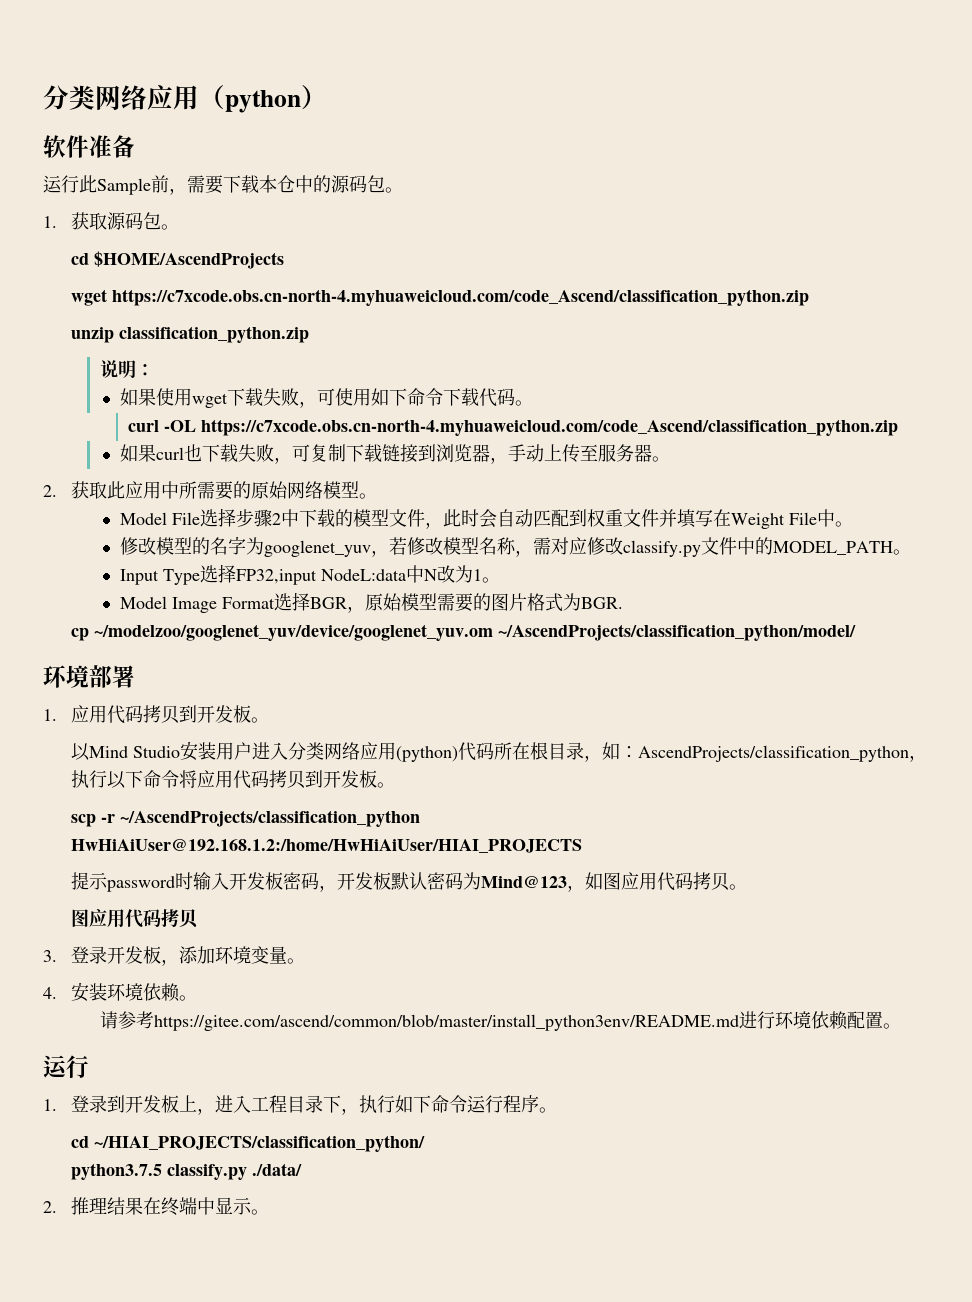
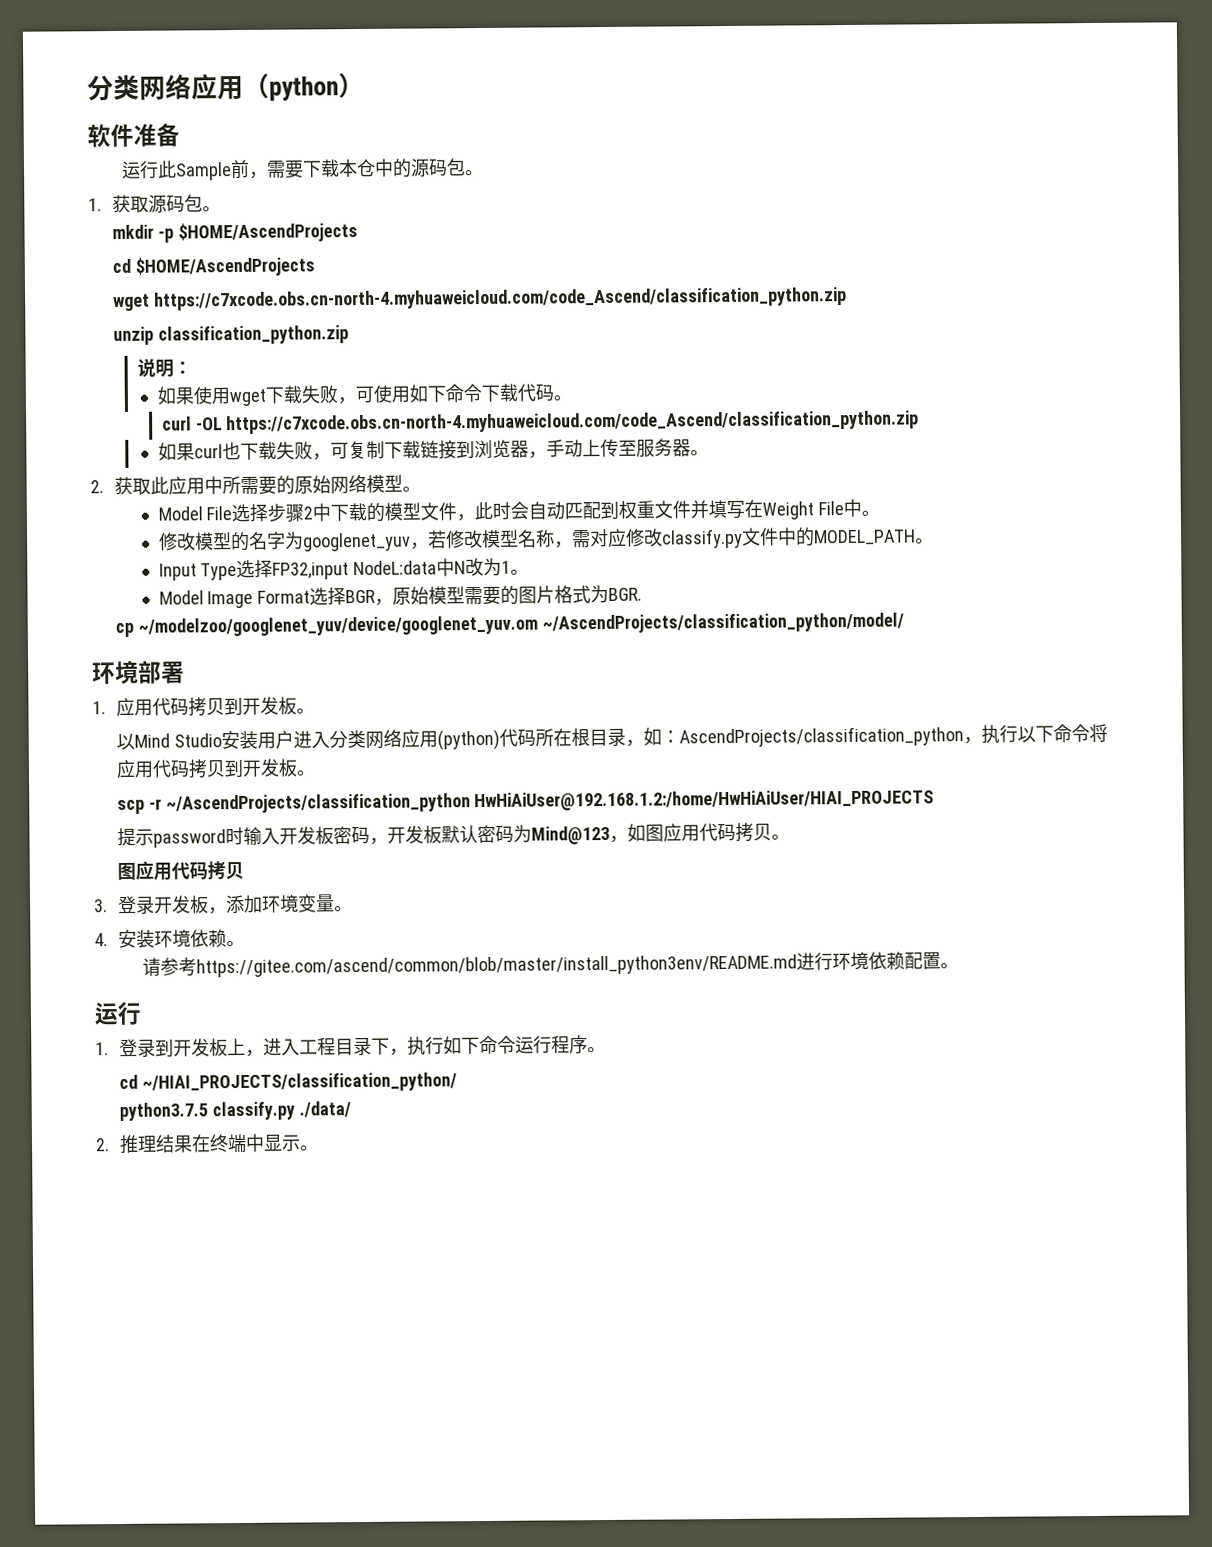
+ mkdir -p $HOME/AscendProjects

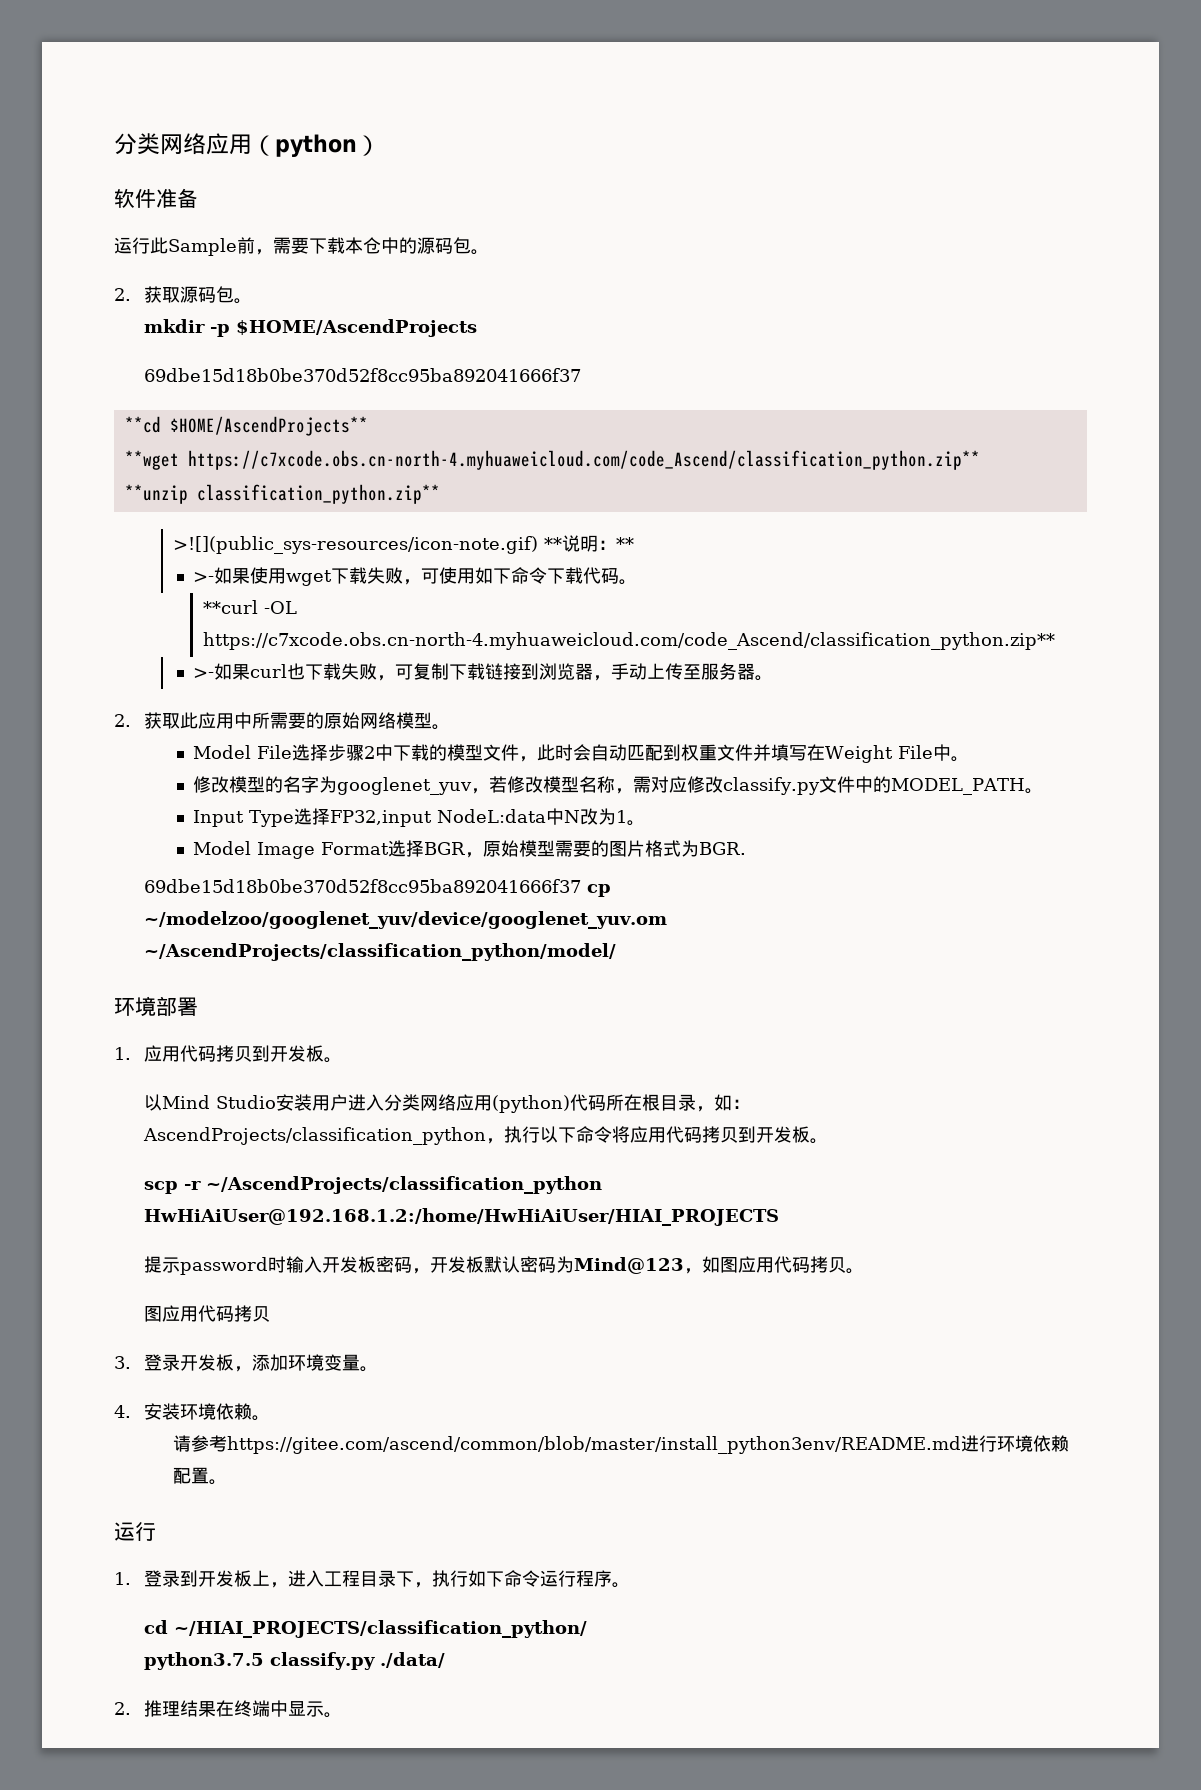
- 1.获取源码包。
+ 2.获取源码包。
  mkdir -p $HOME/AscendProjects
- cd $HOME/AscendProjects
- wget https://c7xcode.obs.cn-north-4.myhuaweicloud.com/code_Ascend/classification_python.zip
- unzip classification_python.zip
- 说明：
- 如果使用wget下载失败，可使用如下命令下载代码。
+ 69dbe15d18b0be370d52f8cc95ba892041666f37
+ **cd $HOME/AscendProjects**
+ **wget https://c7xcode.obs.cn-north-4.myhuaweicloud.com/code_Ascend/classification_python.zip**
+ **unzip classification_python.zip**
+ >![](public_sys-resources/icon-note.gif) **说明：**
+ >-如果使用wget下载失败，可使用如下命令下载代码。
- curl -OL https://c7xcode.obs.cn-north-4.myhuaweicloud.com/code_Ascend/classification_python.zip
- 如果curl也下载失败，可复制下载链接到浏览器，手动上传至服务器。
+ **curl -OL https://c7xcode.obs.cn-north-4.myhuaweicloud.com/code_Ascend/classification_python.zip**
+ >-如果curl也下载失败，可复制下载链接到浏览器，手动上传至服务器。
- cp ~/modelzoo/googlenet_yuv/device/googlenet_yuv.om ~/AscendProjects/classification_python/model/
+ 69dbe15d18b0be370d52f8cc95ba892041666f37 cp ~/modelzoo/googlenet_yuv/device/googlenet_yuv.om ~/AscendProjects/classification_python/model/

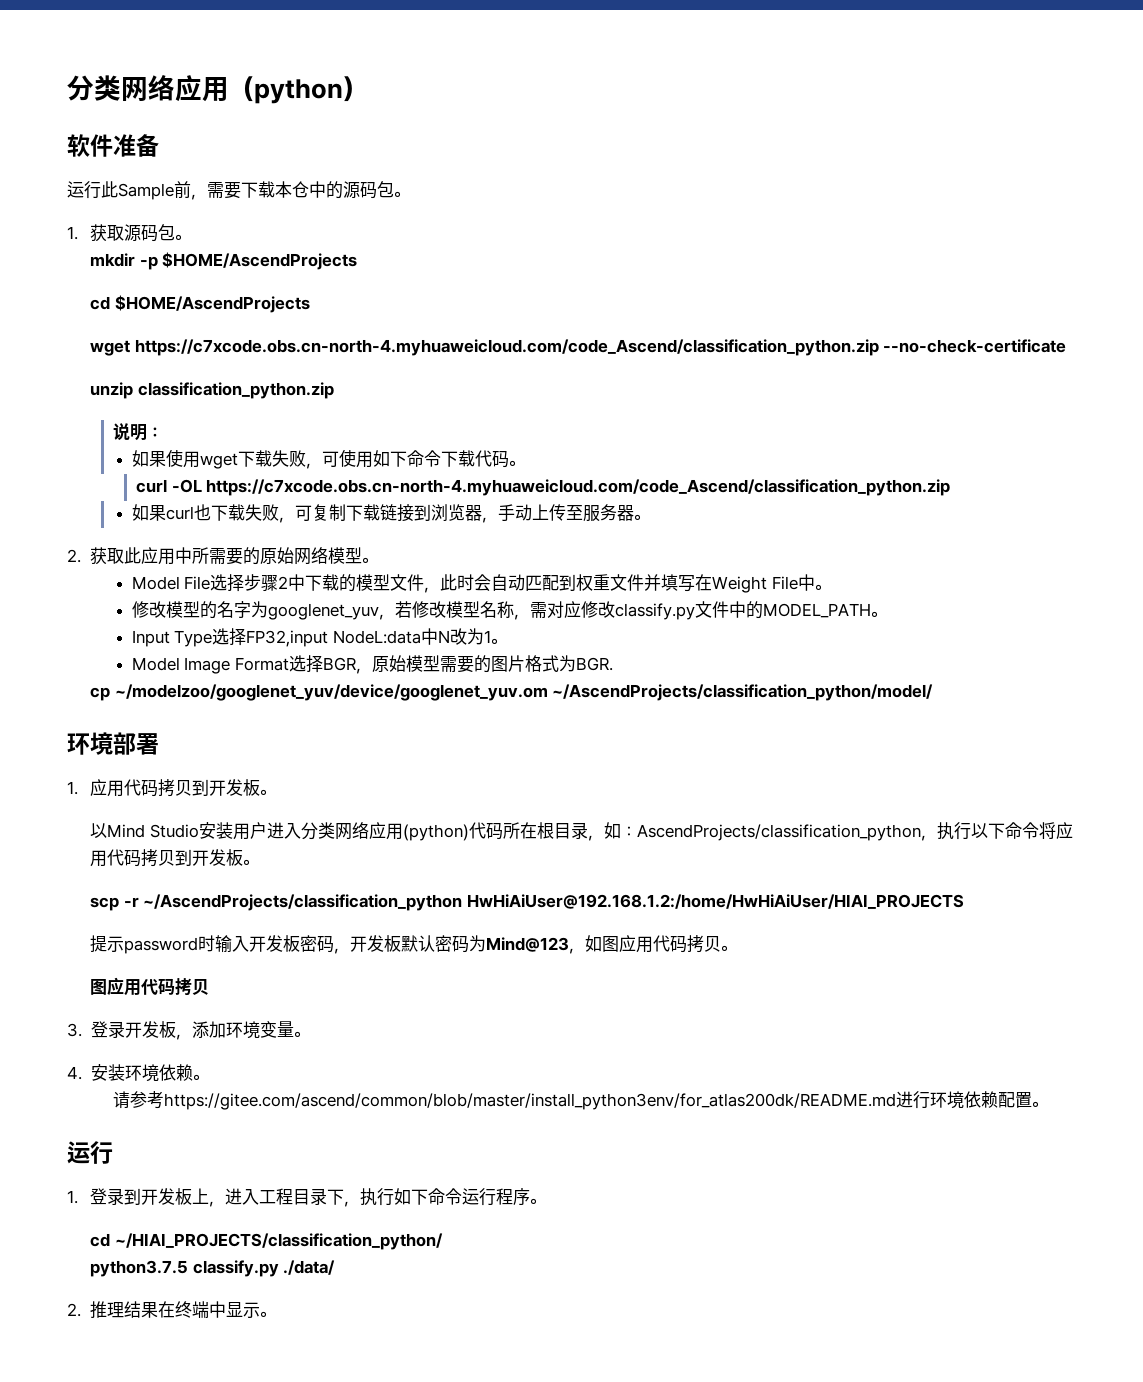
- 2.获取源码包。
+ 1.获取源码包。
  mkdir -p $HOME/AscendProjects
- 69dbe15d18b0be370d52f8cc95ba892041666f37
- **cd $HOME/AscendProjects**
- **wget https://c7xcode.obs.cn-north-4.myhuaweicloud.com/code_Ascend/classification_python.zip**
- **unzip classification_python.zip**
- >![](public_sys-resources/icon-note.gif) **说明：**
- >-如果使用wget下载失败，可使用如下命令下载代码。
+ cd $HOME/AscendProjects
+ wget https://c7xcode.obs.cn-north-4.myhuaweicloud.com/code_Ascend/classification_python.zip --no-check-certificate
+ unzip classification_python.zip
+ 说明：
+ 如果使用wget下载失败，可使用如下命令下载代码。
- **curl -OL https://c7xcode.obs.cn-north-4.myhuaweicloud.com/code_Ascend/classification_python.zip**
- >-如果curl也下载失败，可复制下载链接到浏览器，手动上传至服务器。
+ curl -OL https://c7xcode.obs.cn-north-4.myhuaweicloud.com/code_Ascend/classification_python.zip
+ 如果curl也下载失败，可复制下载链接到浏览器，手动上传至服务器。
- 69dbe15d18b0be370d52f8cc95ba892041666f37 cp ~/modelzoo/googlenet_yuv/device/googlenet_yuv.om ~/AscendProjects/classification_python/model/
+ cp ~/modelzoo/googlenet_yuv/device/googlenet_yuv.om ~/AscendProjects/classification_python/model/
- 请参考https://gitee.com/ascend/common/blob/master/install_python3env/README.md进行环境依赖配置。
+ 请参考https://gitee.com/ascend/common/blob/master/install_python3env/for_atlas200dk/README.md进行环境依赖配置。

